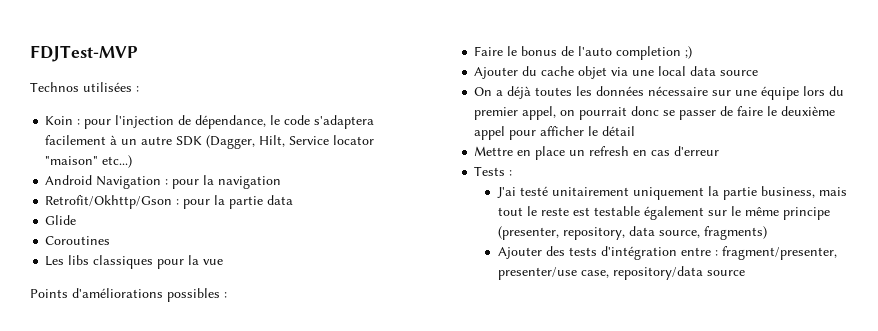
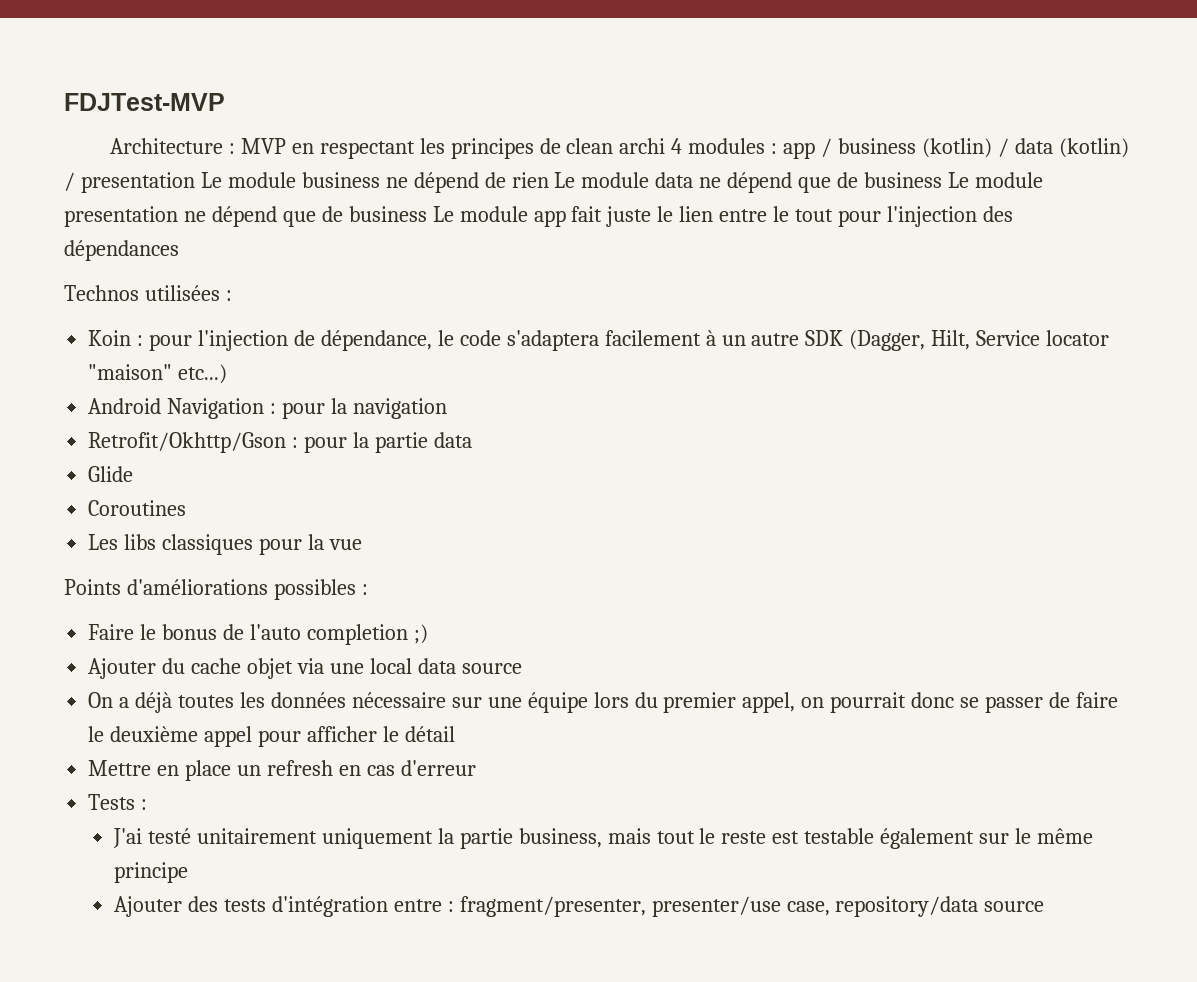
+ Architecture : MVP en respectant les principes de clean archi 4 modules : app / business (kotlin) / data (kotlin) / presentation Le module business ne dépend de rien Le module data ne dépend que de business Le module presentation ne dépend que de business Le module app fait juste le lien entre le tout pour l'injection des dépendances
- J'ai testé unitairement uniquement la partie business, mais tout le reste est testable également sur le même principe (presenter, repository, data source, fragments)
+ J'ai testé unitairement uniquement la partie business, mais tout le reste est testable également sur le même principe

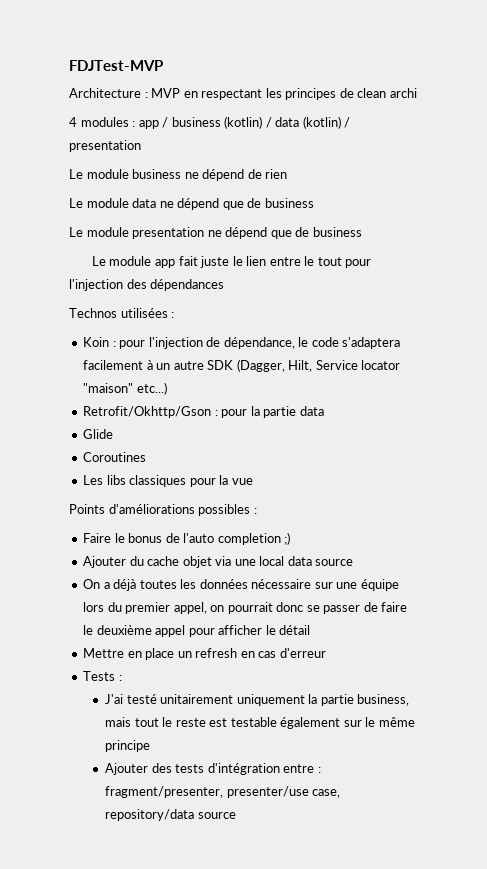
- Architecture : MVP en respectant les principes de clean archi 4 modules : app / business (kotlin) / data (kotlin) / presentation Le module business ne dépend de rien Le module data ne dépend que de business Le module presentation ne dépend que de business Le module app fait juste le lien entre le tout pour l'injection des dépendances
+ Architecture : MVP en respectant les principes de clean archi
+ 4 modules : app / business (kotlin) / data (kotlin) / presentation
+ Le module business ne dépend de rien
+ Le module data ne dépend que de business
+ Le module presentation ne dépend que de business
+ Le module app fait juste le lien entre le tout pour l'injection des dépendances
- Android Navigation : pour la navigation

